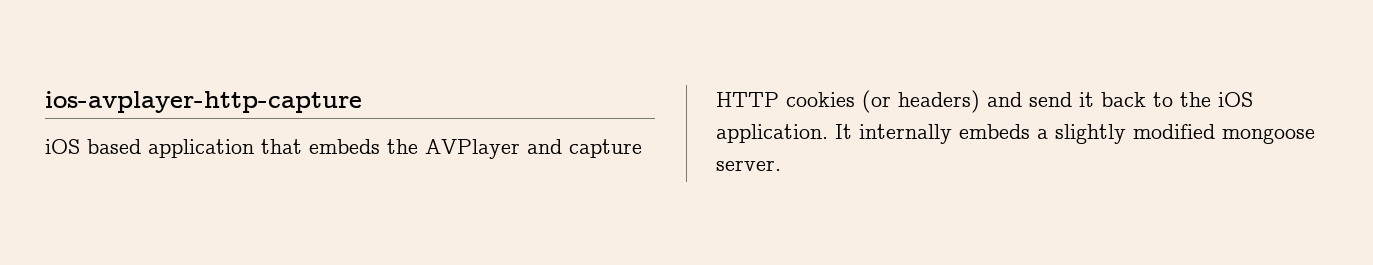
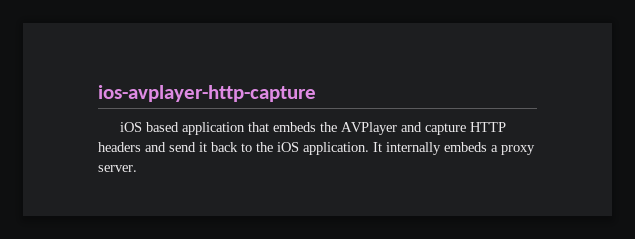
- iOS based application that embeds the AVPlayer and capture HTTP cookies (or headers) and send it back to the iOS application.
+ iOS based application that embeds the AVPlayer and capture HTTP headers and send it back to the iOS application.
- It internally embeds a slightly modified mongoose server.
+ It internally embeds a proxy server.

